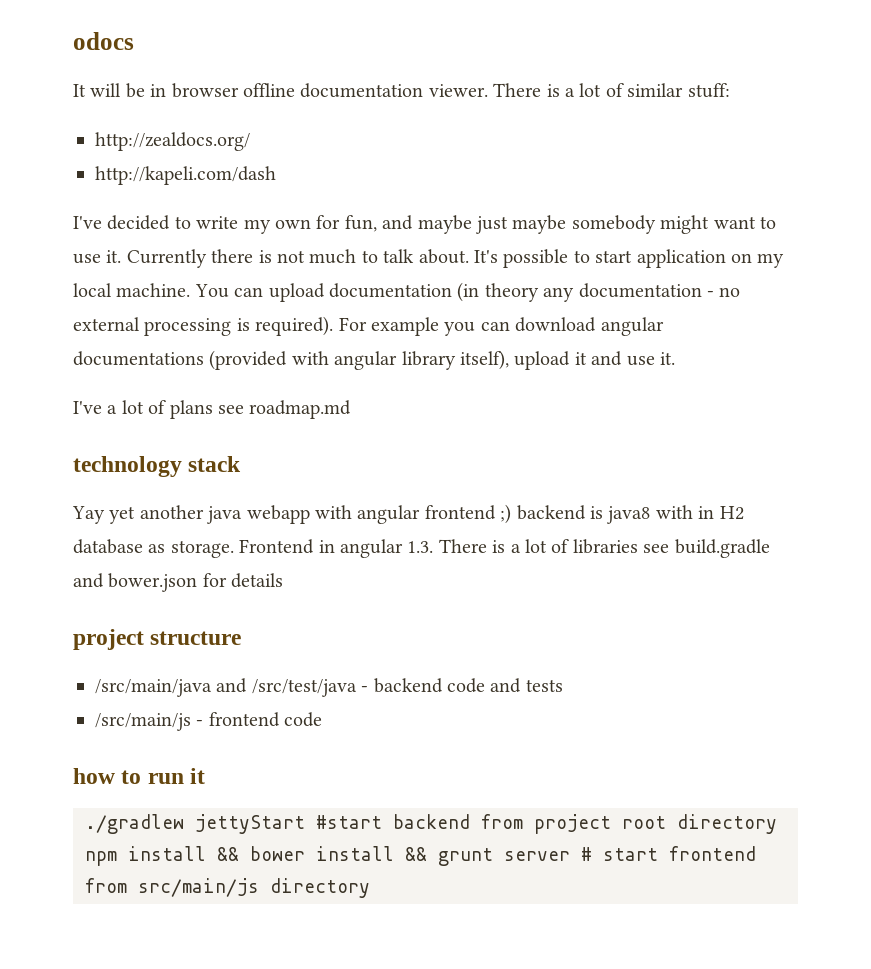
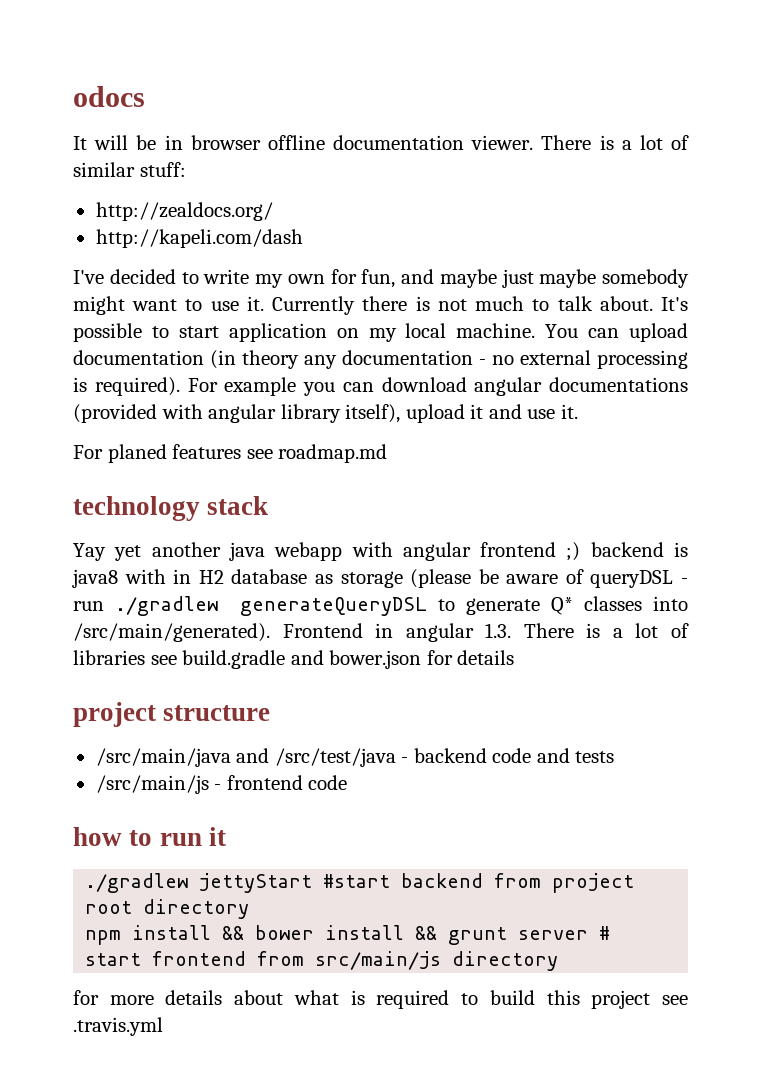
- I've a lot of plans see roadmap.md
+ For planed features see roadmap.md
- Yay yet another java webapp with angular frontend ;) backend is java8 with in H2 database as storage.
+ Yay yet another java webapp with angular frontend ;) backend is java8 with in H2 database as storage (please be aware of queryDSL - run ./gradlew generateQueryDSL to generate Q* classes into /src/main/generated).
+ for more details about what is required to build this project see .travis.yml

